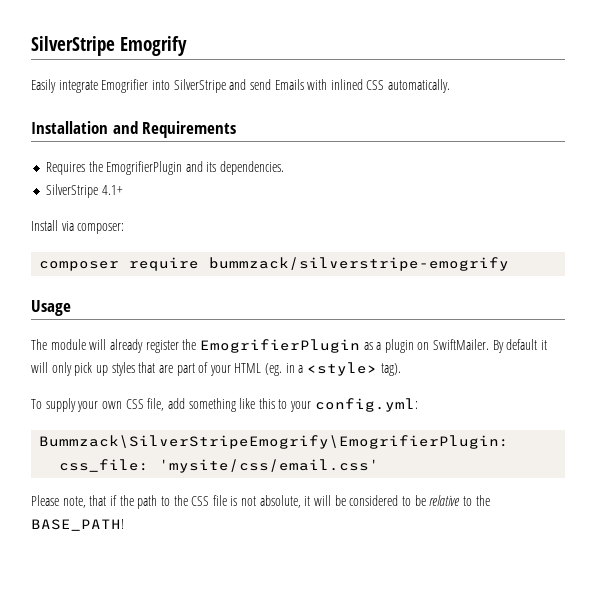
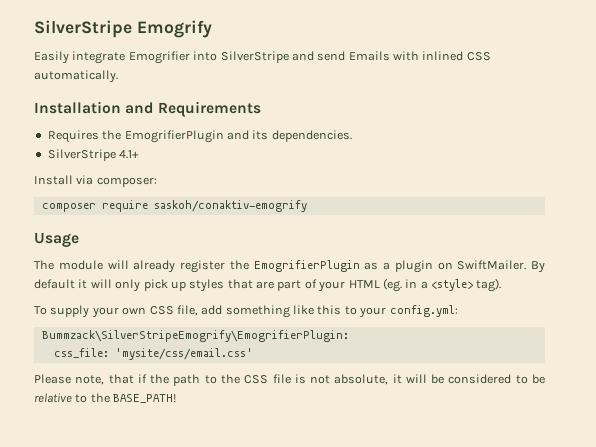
- composer require bummzack/silverstripe-emogrify
+ composer require saskoh/conaktiv-emogrify

